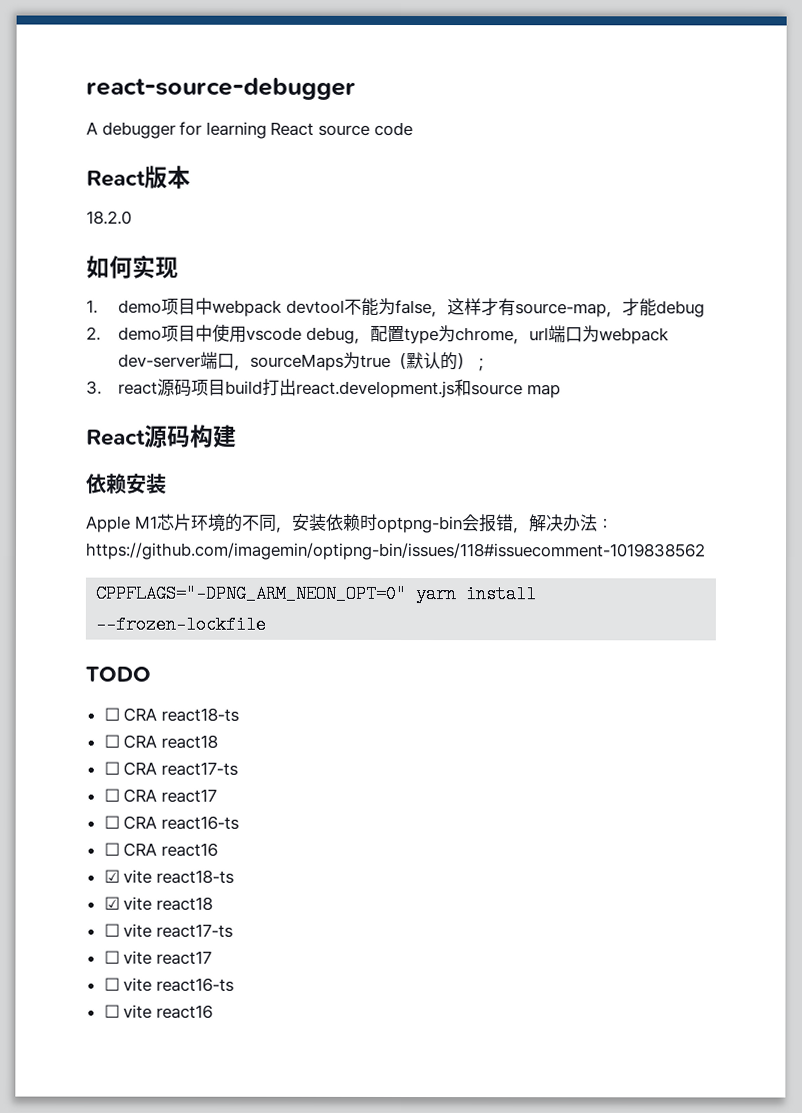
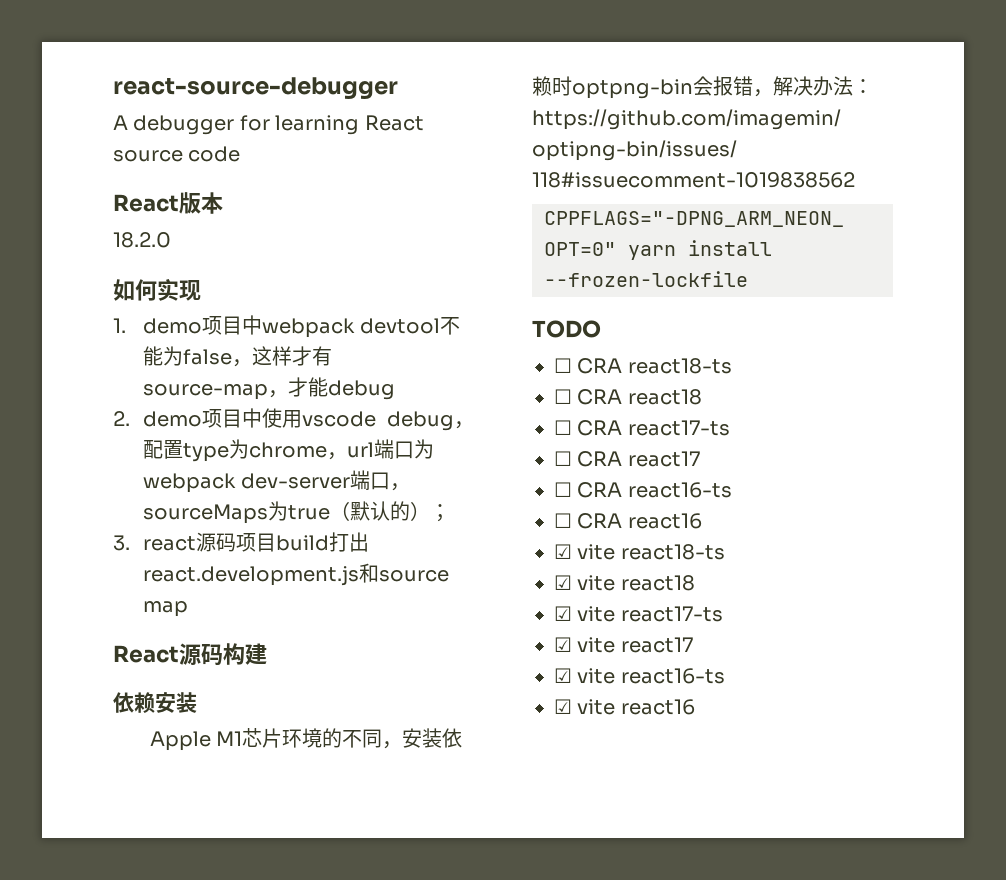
- ☐ vite react17-ts
+ ☑ vite react17-ts
- ☐ vite react17
+ ☑ vite react17
- ☐ vite react16-ts
+ ☑ vite react16-ts
- ☐ vite react16
+ ☑ vite react16

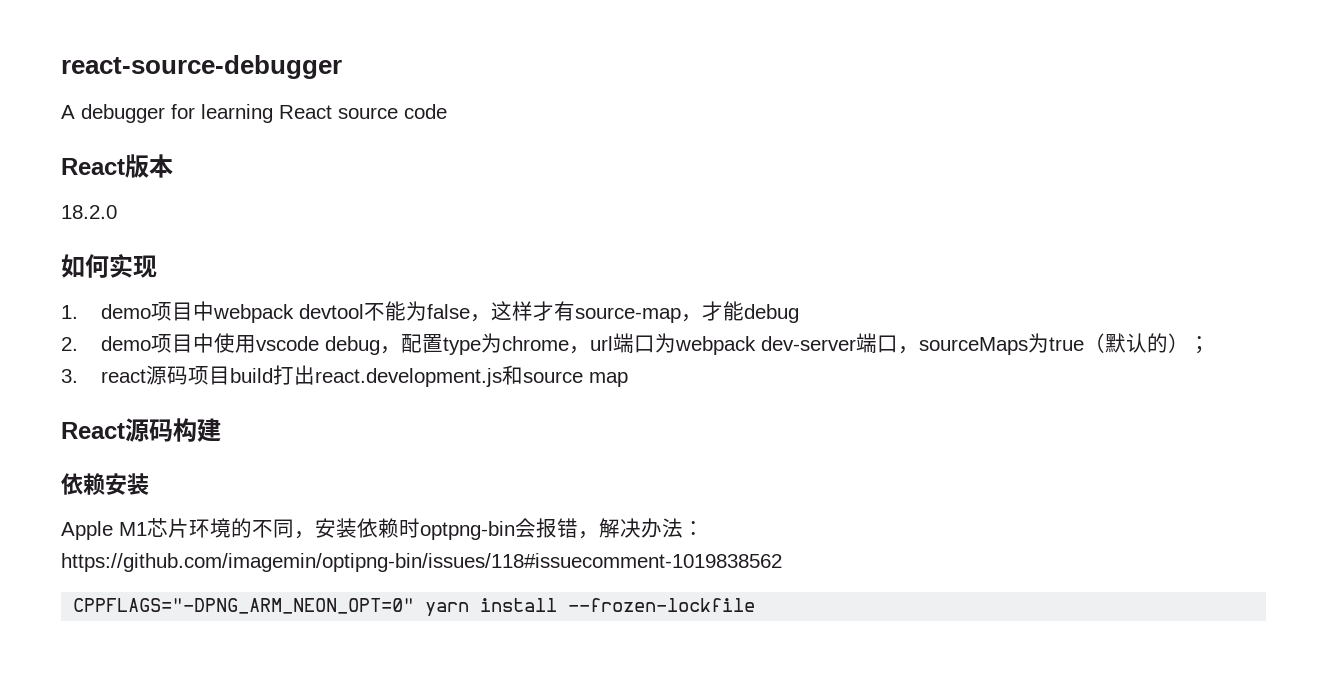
- TODO
- ☐ CRA react18-ts
- ☐ CRA react18
- ☐ CRA react17-ts
- ☐ CRA react17
- ☐ CRA react16-ts
- ☐ CRA react16
- ☑ vite react18-ts
- ☑ vite react18
- ☑ vite react17-ts
- ☑ vite react17
- ☑ vite react16-ts
- ☑ vite react16

